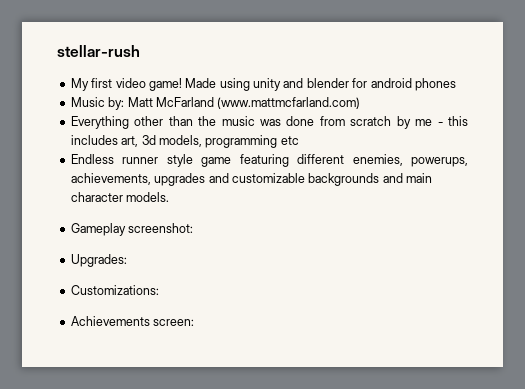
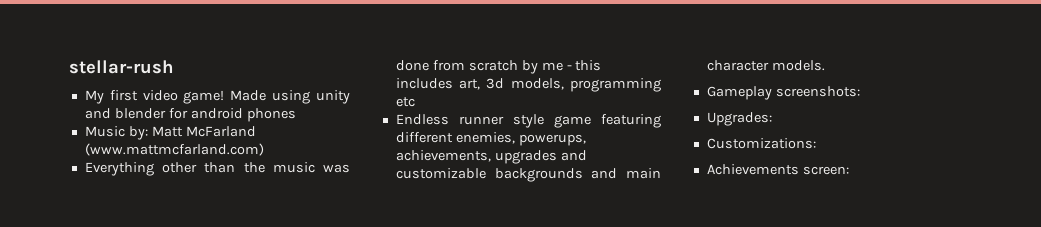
- Gameplay screenshot:
+ Gameplay screenshots:

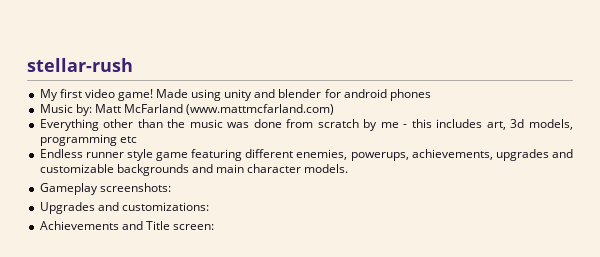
- Upgrades:
- Customizations:
+ Upgrades and customizations:
- Achievements screen:
+ Achievements and Title screen:

